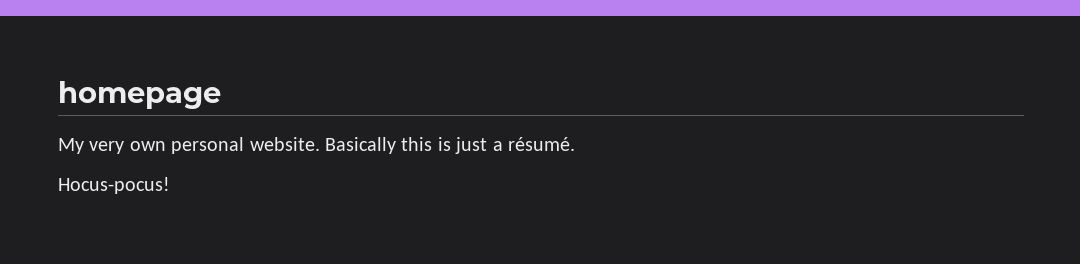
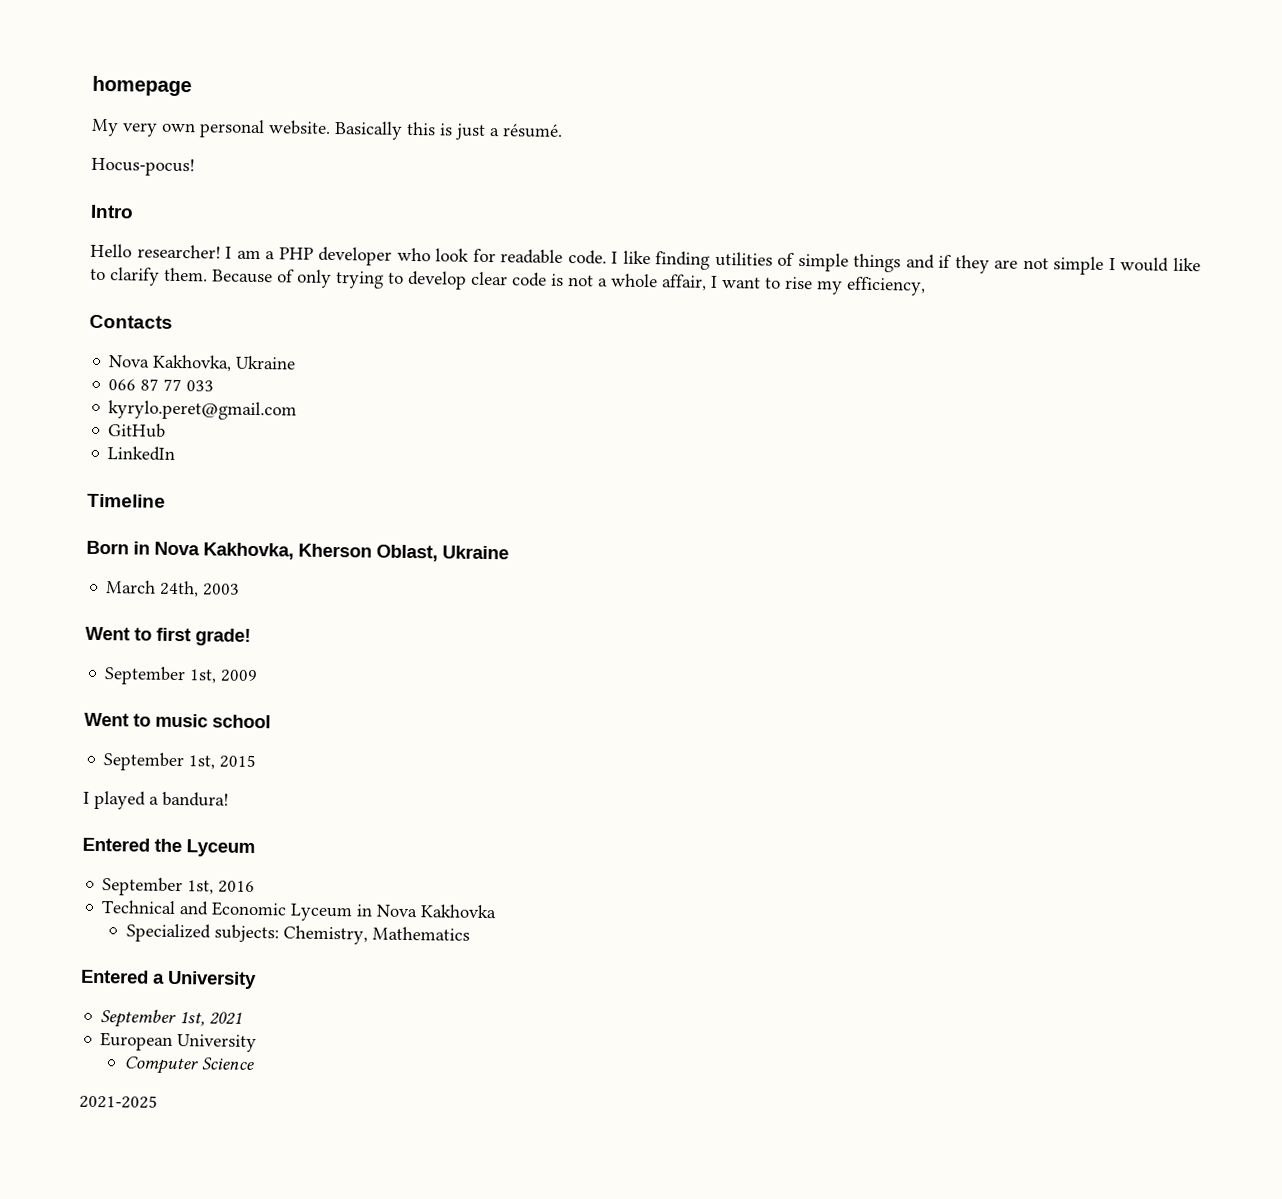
+ Intro
+ Hello researcher! I am a PHP developer who look for readable code. I like finding utilities of simple things and if they are not simple I would like to clarify them. Because of only trying to develop clear code is not a whole affair, I want to rise my efficiency,
+ Contacts
+ Nova Kakhovka, Ukraine
+ 066 87 77 033
+ kyrylo.peret@gmail.com
+ GitHub
+ LinkedIn
+ Timeline
+ Born in Nova Kakhovka, Kherson Oblast, Ukraine
+ March 24th, 2003
+ Went to first grade!
+ September 1st, 2009
+ Went to music school
+ September 1st, 2015
+ I played a bandura!
+ Entered the Lyceum
+ September 1st, 2016
+ Technical and Economic Lyceum in Nova Kakhovka
+ Specialized subjects: Chemistry, Mathematics
+ Entered a University
+ September 1st, 2021
+ European University
+ Computer Science
+ 2021-2025

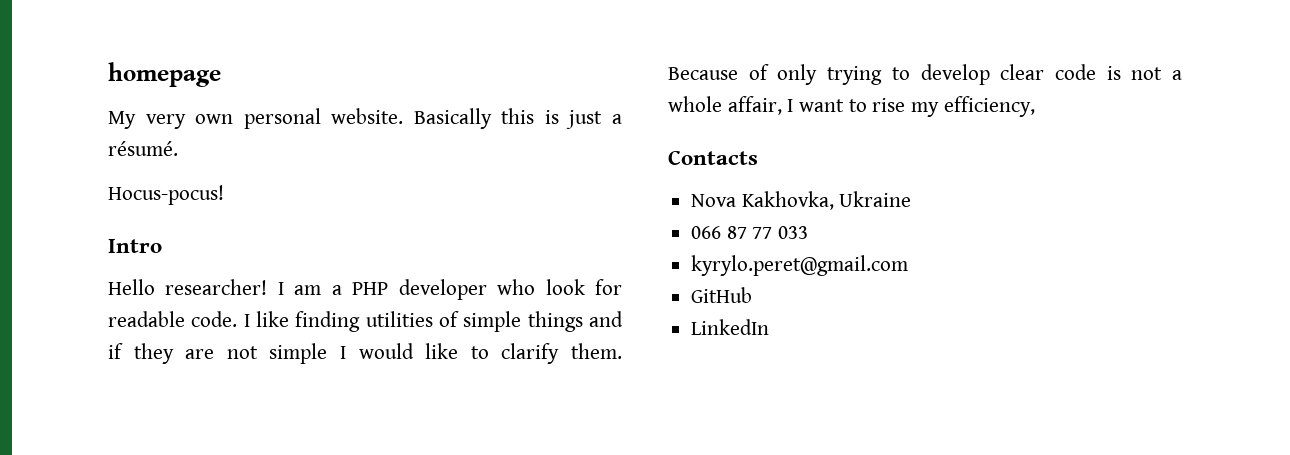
- Timeline
- Born in Nova Kakhovka, Kherson Oblast, Ukraine
- March 24th, 2003
- Went to first grade!
- September 1st, 2009
- Went to music school
- September 1st, 2015
- I played a bandura!
- Entered the Lyceum
- September 1st, 2016
- Technical and Economic Lyceum in Nova Kakhovka
- Specialized subjects: Chemistry, Mathematics
- Entered a University
- September 1st, 2021
- European University
- Computer Science
- 2021-2025

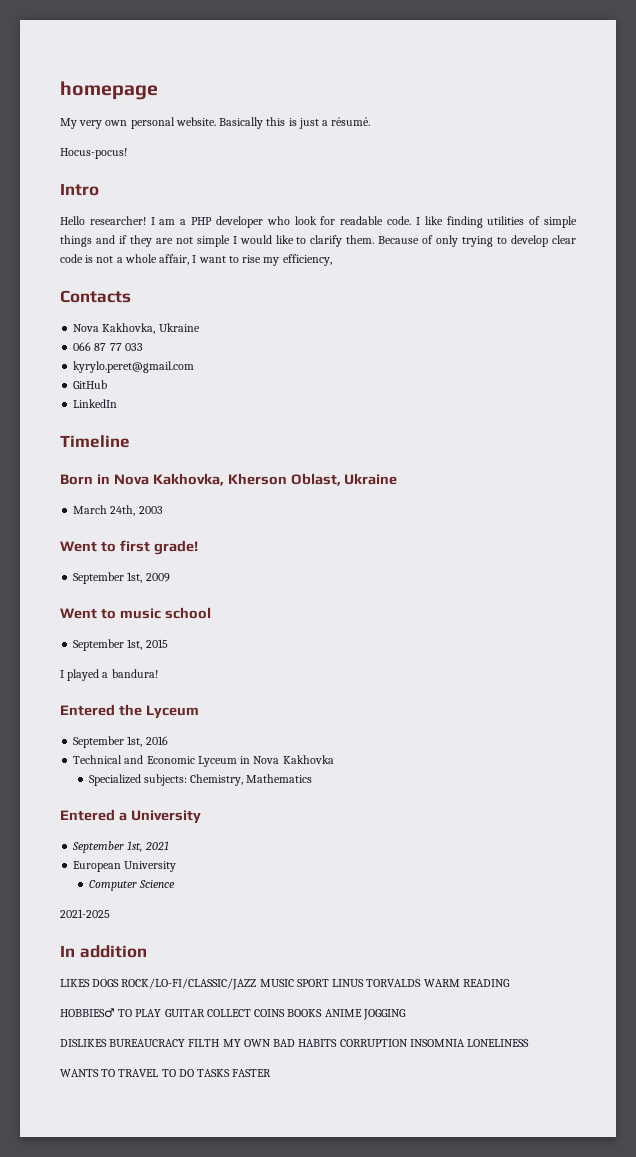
+ Timeline
+ Born in Nova Kakhovka, Kherson Oblast, Ukraine
+ March 24th, 2003
+ Went to first grade!
+ September 1st, 2009
+ Went to music school
+ September 1st, 2015
+ I played a bandura!
+ Entered the Lyceum
+ September 1st, 2016
+ Technical and Economic Lyceum in Nova Kakhovka
+ Specialized subjects: Chemistry, Mathematics
+ Entered a University
+ September 1st, 2021
+ European University
+ Computer Science
+ 2021-2025
+ In addition
+ LIKES DOGS ROCK/LO-FI/CLASSIC/JAZZ MUSIC SPORT LINUS TORVALDS WARM READING
+ HOBBIES♂ TO PLAY GUITAR COLLECT COINS BOOKS ANIME JOGGING
+ DISLIKES BUREAUCRACY FILTH MY OWN BAD HABITS CORRUPTION INSOMNIA LONELINESS
+ WANTS TO TRAVEL TO DO TASKS FASTER

